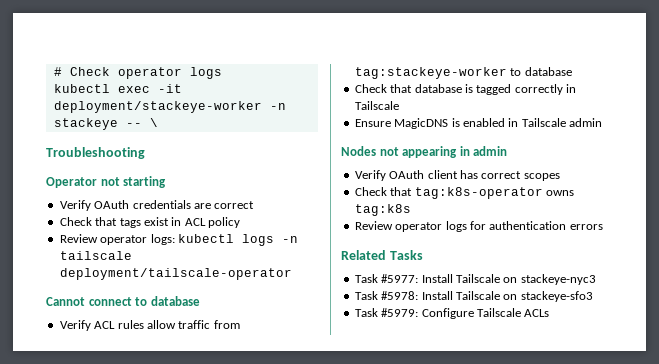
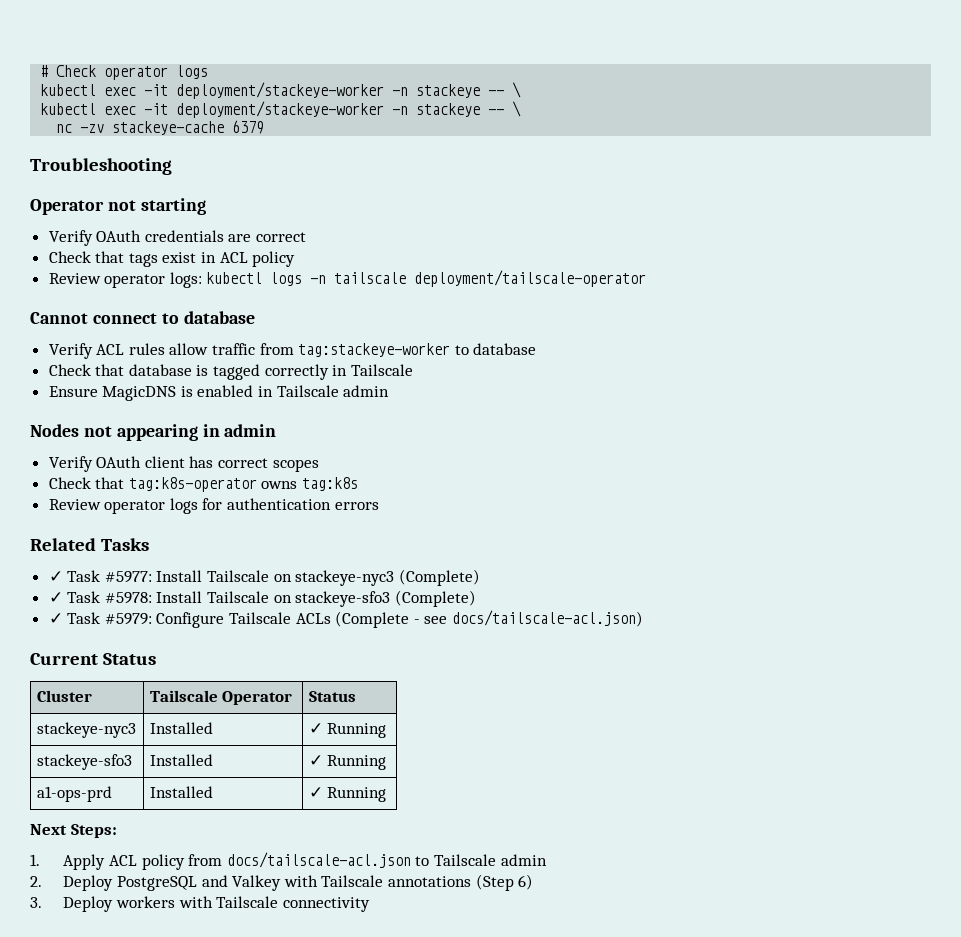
  # Check operator logs
  kubectl exec -it deployment/stackeye-worker -n stackeye -- \
+ kubectl exec -it deployment/stackeye-worker -n stackeye -- \
+ nc -zv stackeye-cache 6379
- Task #5977: Install Tailscale on stackeye-nyc3
- Task #5978: Install Tailscale on stackeye-sfo3
- Task #5979: Configure Tailscale ACLs
+ ✓ Task #5977: Install Tailscale on stackeye-nyc3 (Complete)
+ ✓ Task #5978: Install Tailscale on stackeye-sfo3 (Complete)
+ ✓ Task #5979: Configure Tailscale ACLs (Complete - see docs/tailscale-acl.json)
+ Current Status
+ Cluster | Tailscale Operator | Status
+ stackeye-nyc3 | Installed | ✓ Running
+ stackeye-sfo3 | Installed | ✓ Running
+ a1-ops-prd | Installed | ✓ Running
+ Next Steps:
+ 1. Apply ACL policy from docs/tailscale-acl.json to Tailscale admin
+ 2. Deploy PostgreSQL and Valkey with Tailscale annotations (Step 6)
+ 3. Deploy workers with Tailscale connectivity

